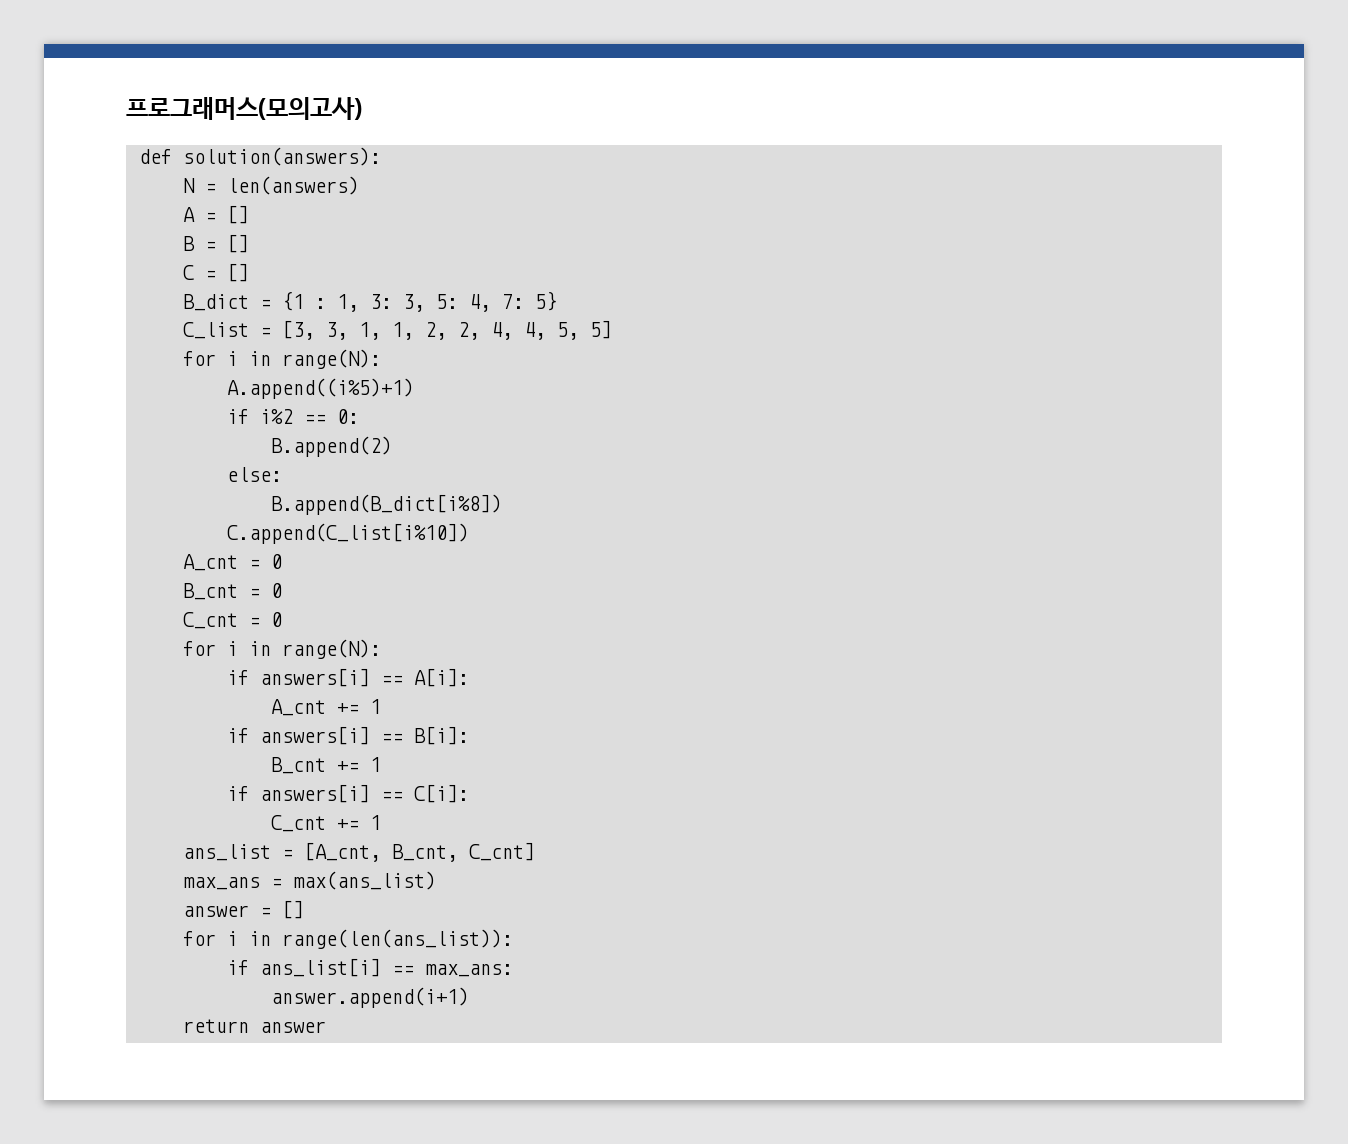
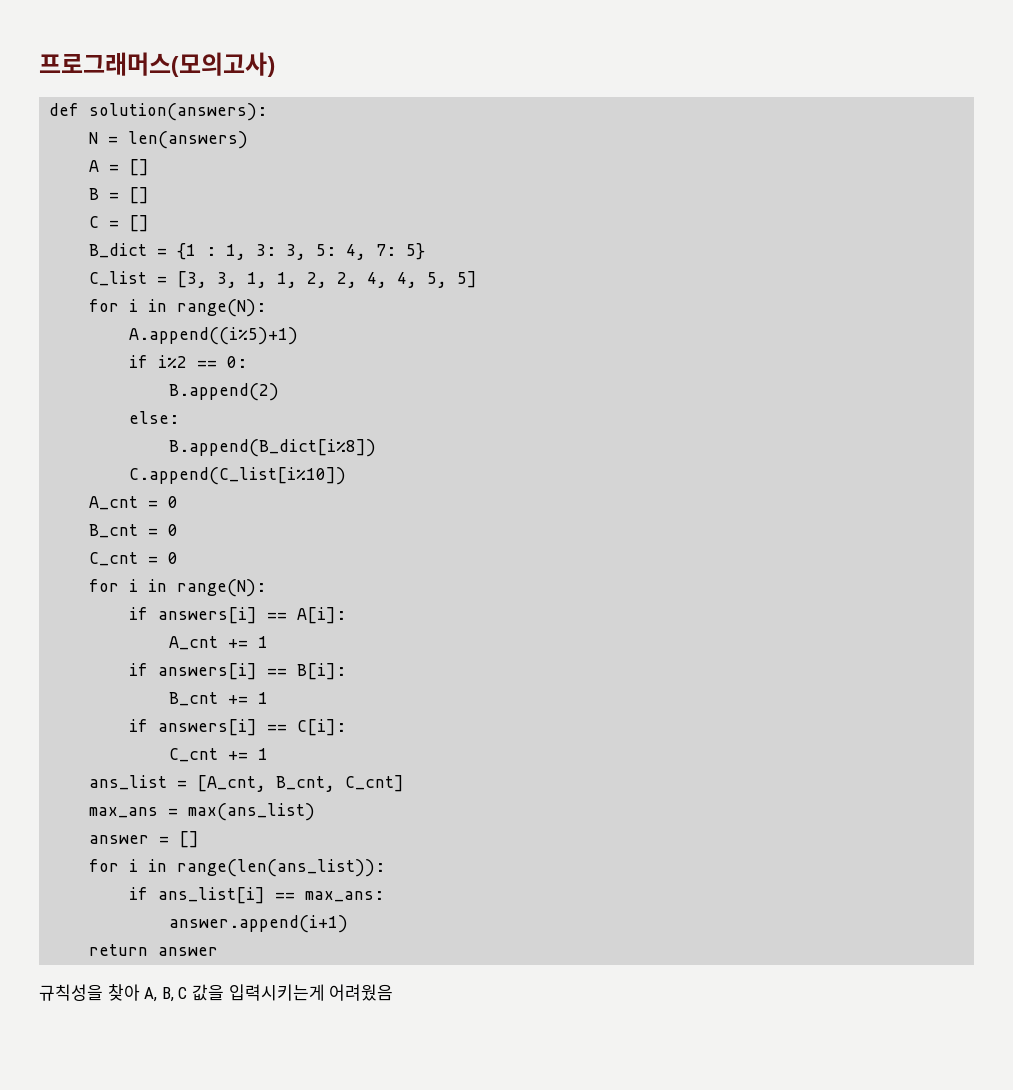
+ 규칙성을 찾아 A, B, C 값을 입력시키는게 어려웠음

